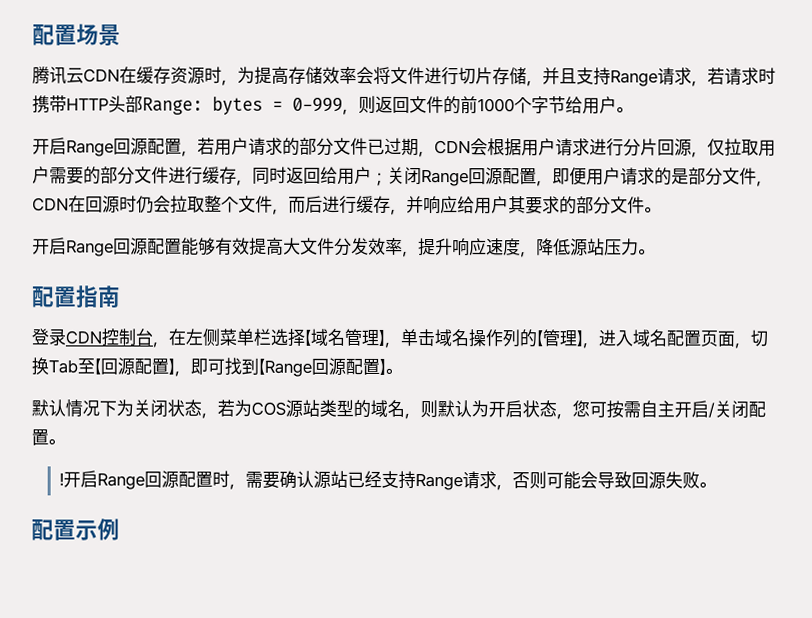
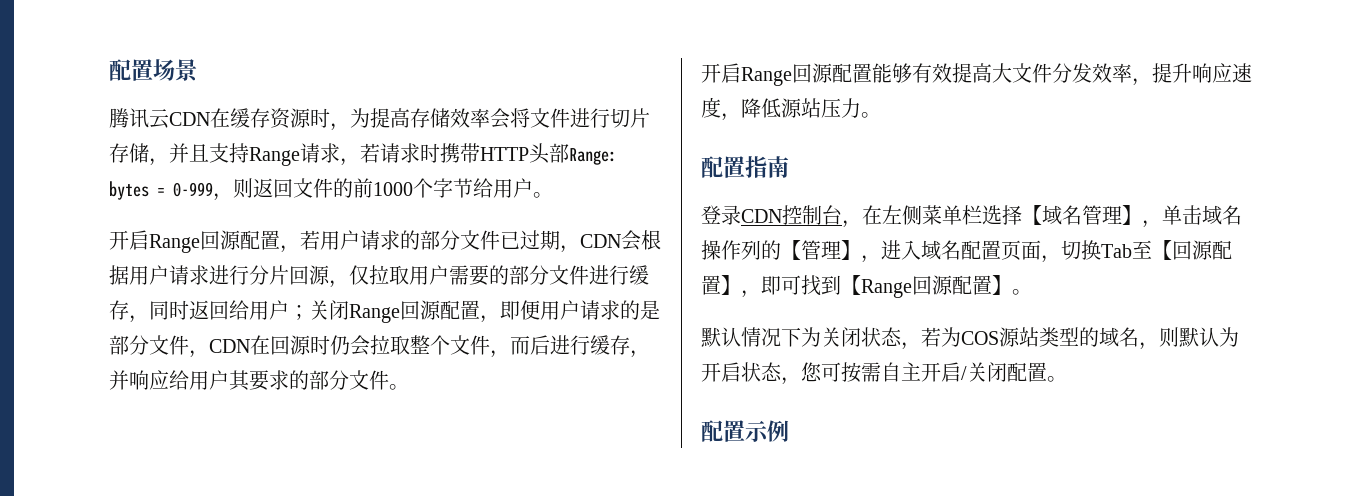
- !开启Range回源配置时，需要确认源站已经支持Range请求，否则可能会导致回源失败。

